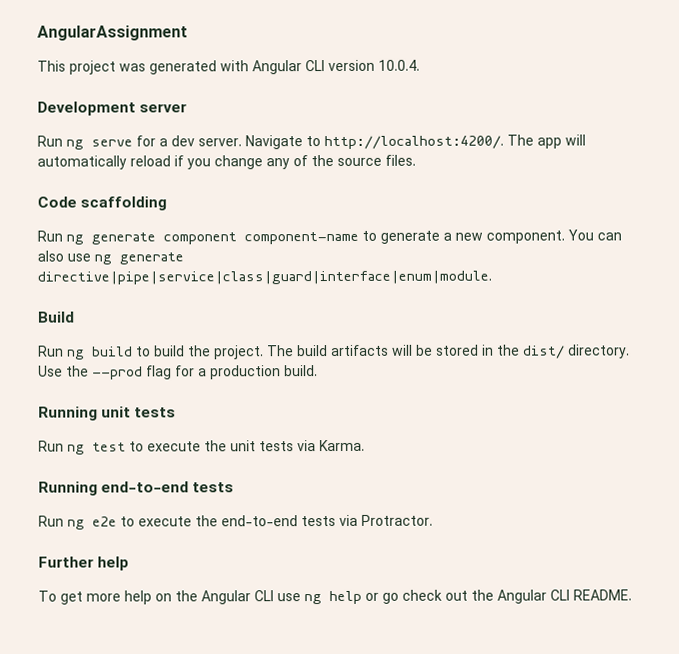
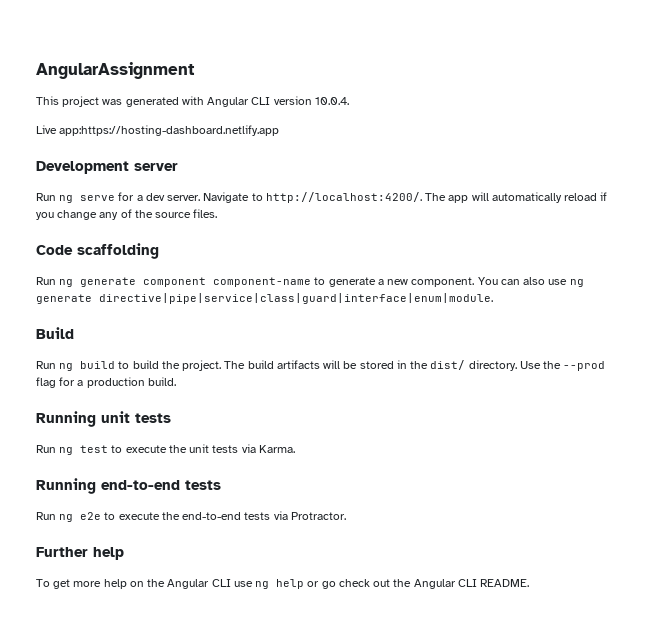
+ Live app:https://hosting-dashboard.netlify.app

